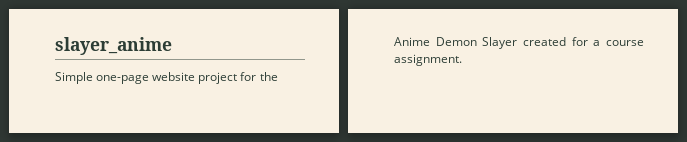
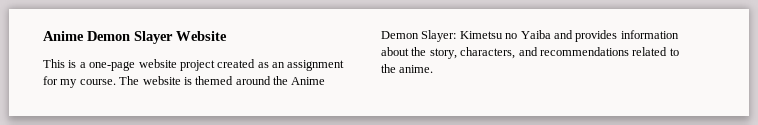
- slayer_anime
- Simple one-page website project for the Anime Demon Slayer created for a course assignment.
+ Anime Demon Slayer Website
+ This is a one-page website project created as an assignment for my course. The website is themed around the Anime Demon Slayer: Kimetsu no Yaiba and provides information about the story, characters, and recommendations related to the anime.

